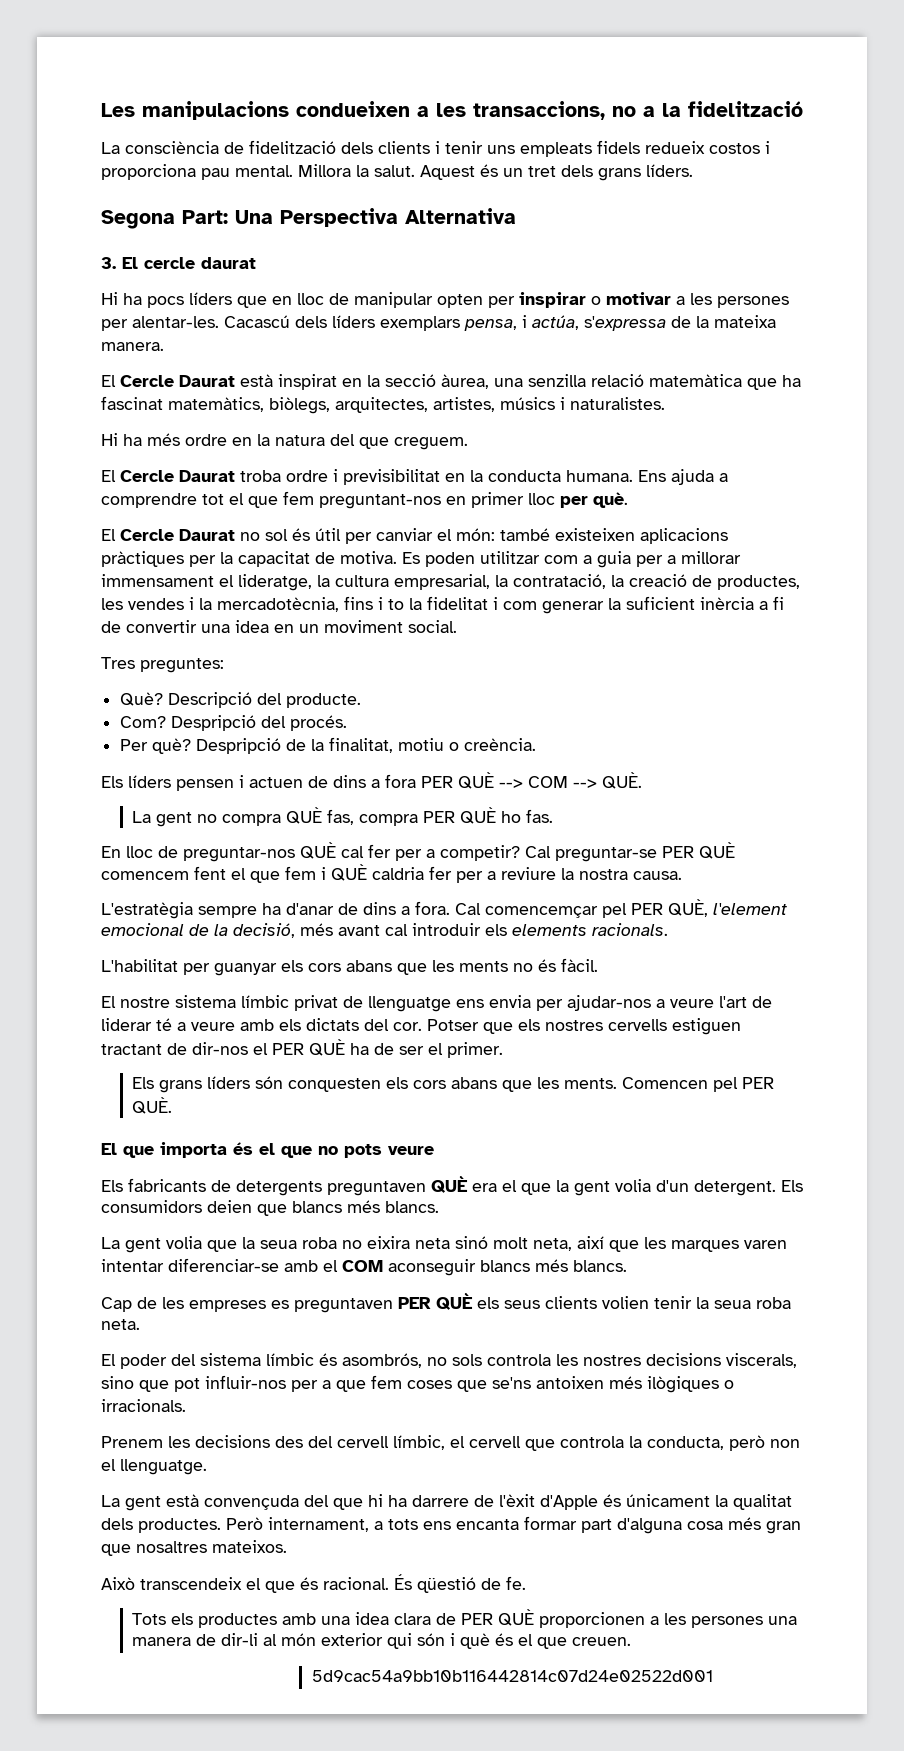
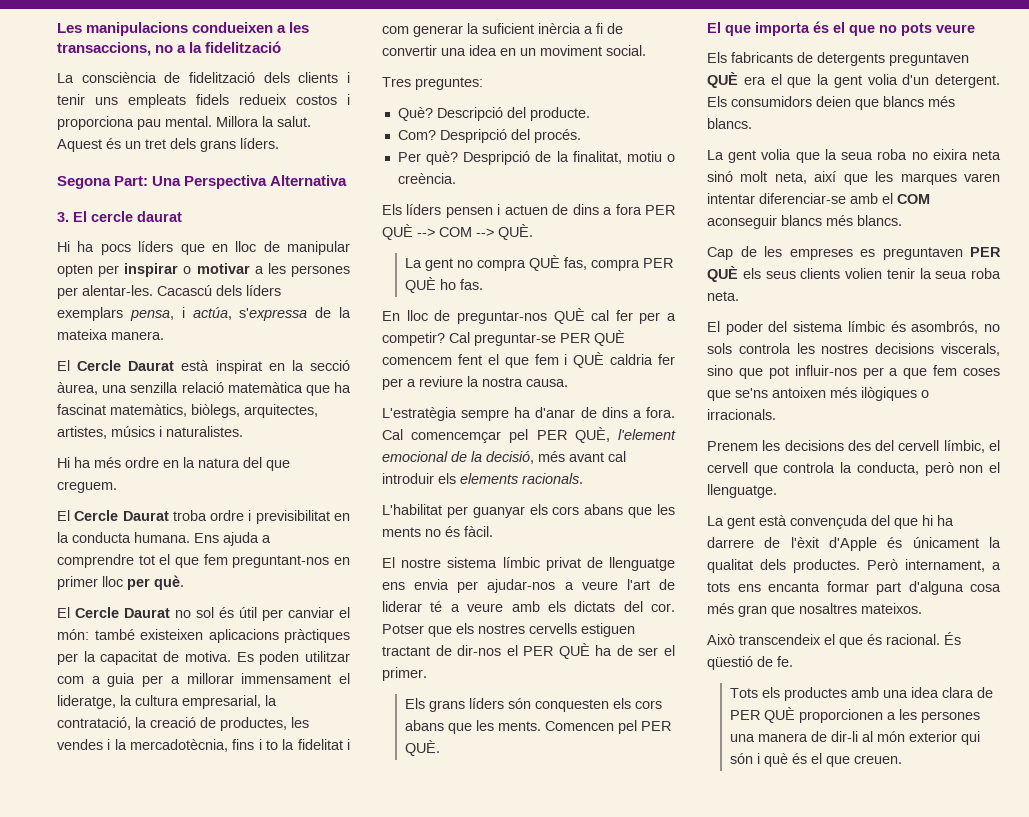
- 5d9cac54a9bb10b116442814c07d24e02522d001

